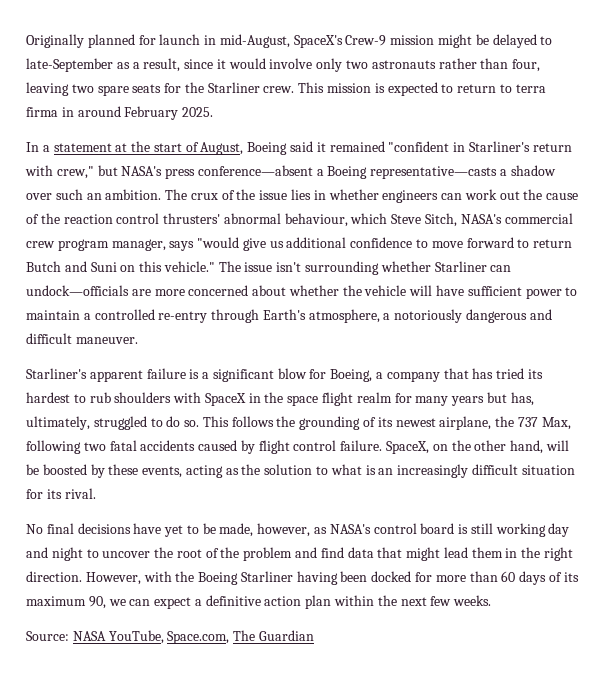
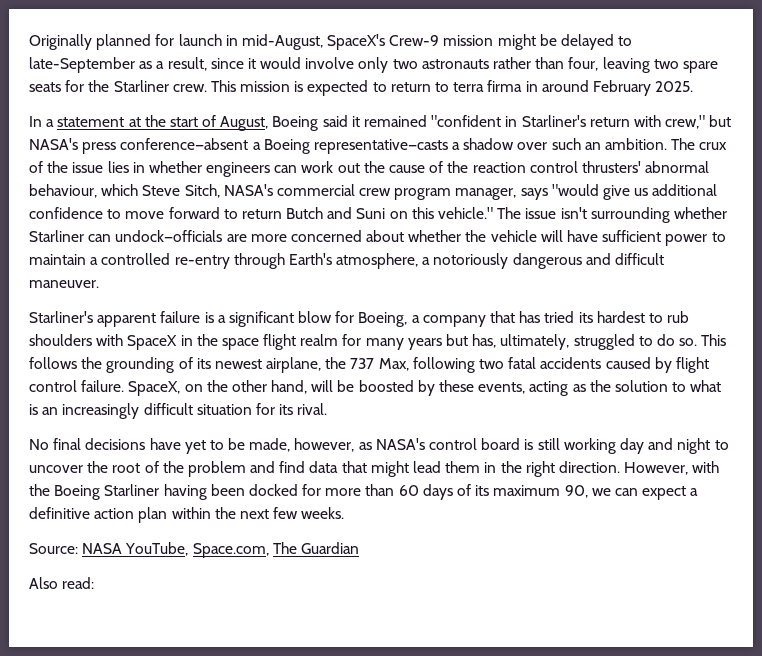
+ Also read:

